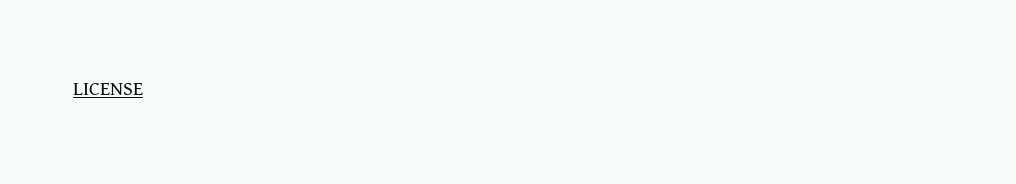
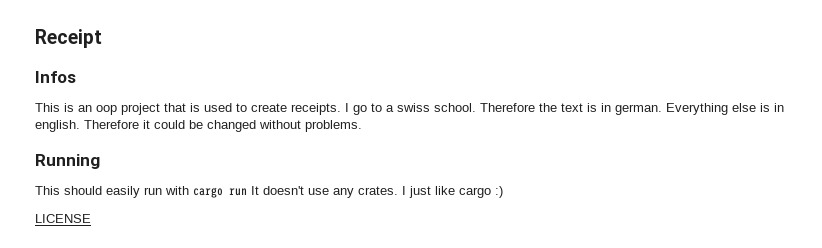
+ Receipt
+ Infos
+ This is an oop project that is used to create receipts. I go to a swiss school. Therefore the text is in german. Everything else is in english. Therefore it could be changed without problems.
+ Running
+ This should easily run with cargo run It doesn't use any crates. I just like cargo :)

